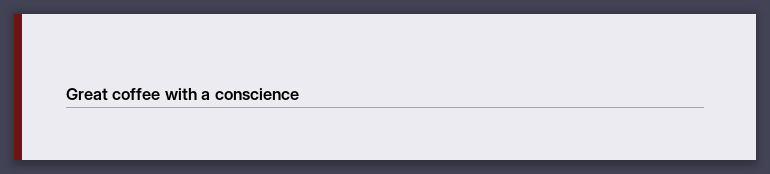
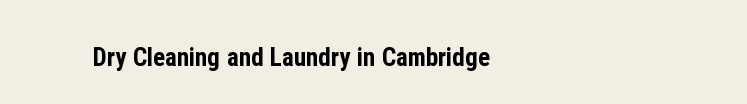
- Great coffee with a conscience
+ Dry Cleaning and Laundry in Cambridge

